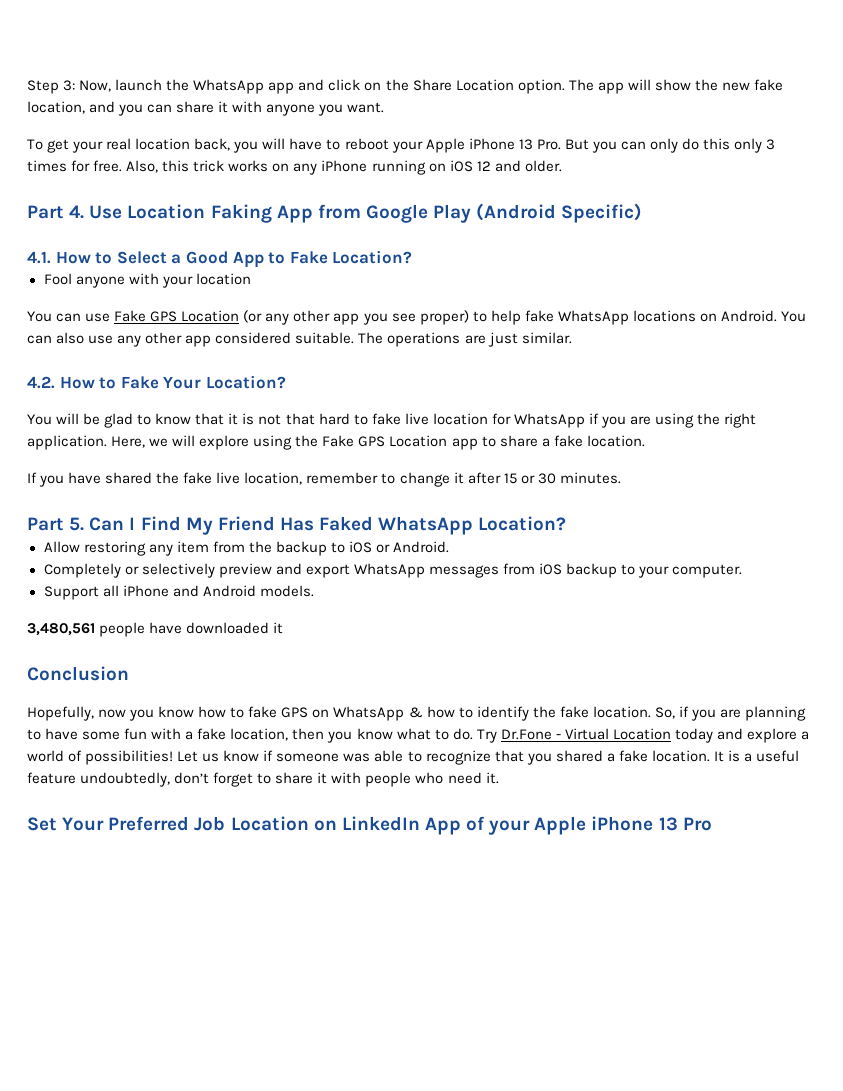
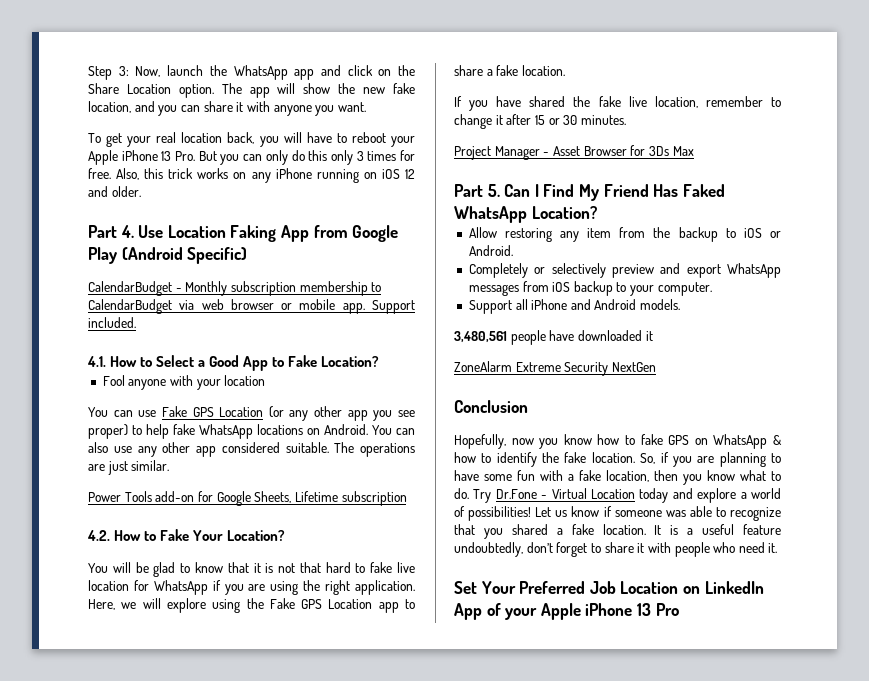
+ CalendarBudget - Monthly subscription membership to CalendarBudget via web browser or mobile app. Support included.
+ Power Tools add-on for Google Sheets, Lifetime subscription
+ Project Manager - Asset Browser for 3Ds Max
+ ZoneAlarm Extreme Security NextGen

